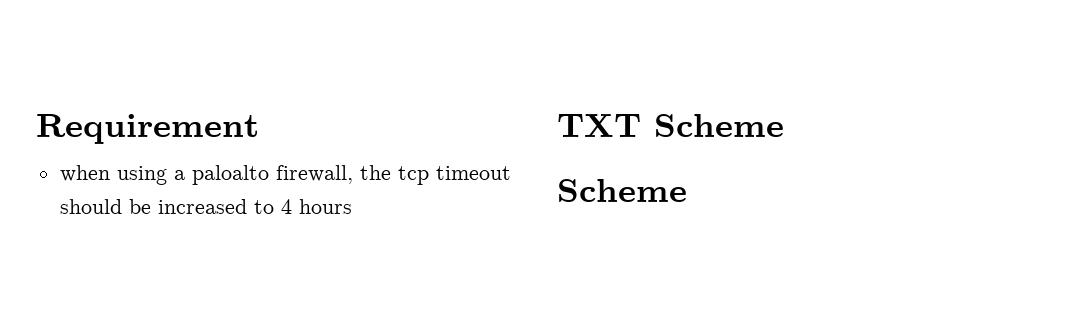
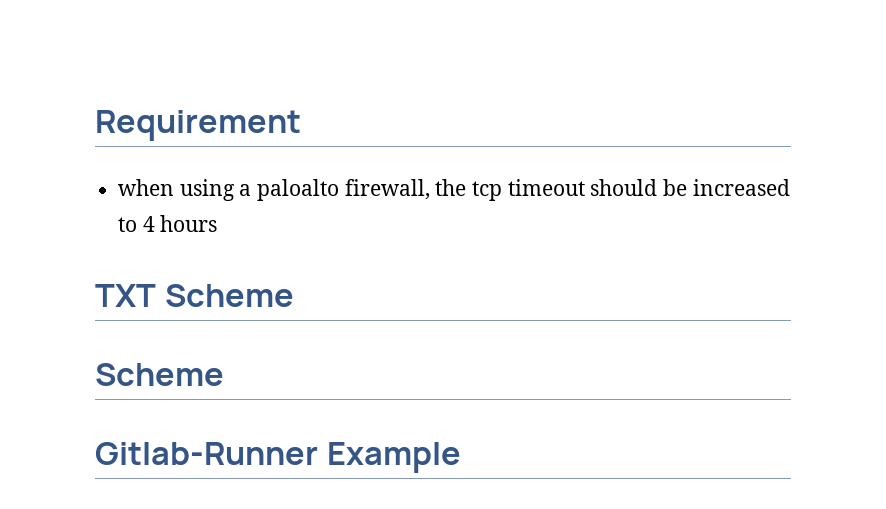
+ Gitlab-Runner Example

